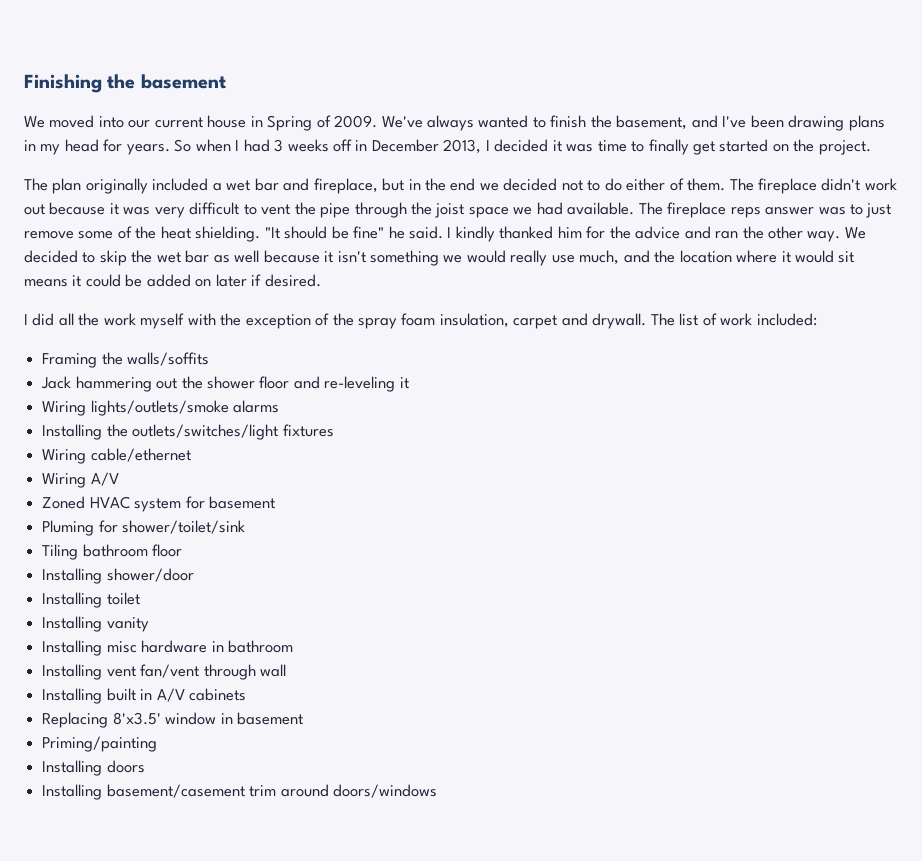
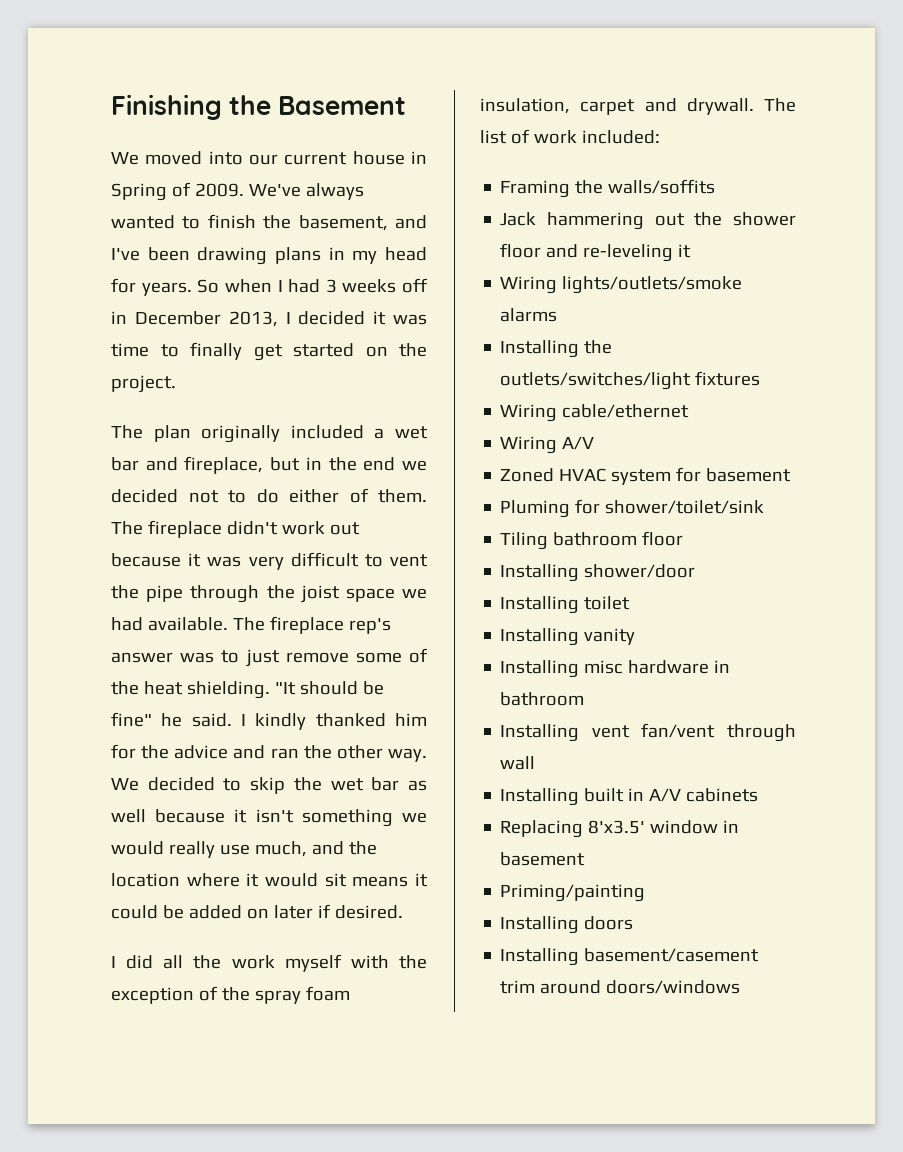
- Finishing the basement
+ Finishing the Basement
- The fireplace reps answer was to just remove some of the heat shielding.
+ The fireplace rep's answer was to just remove some of the heat shielding.

